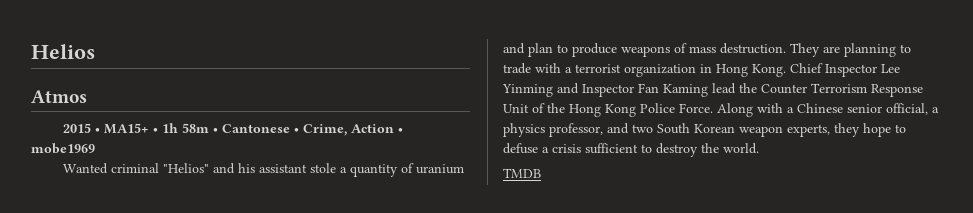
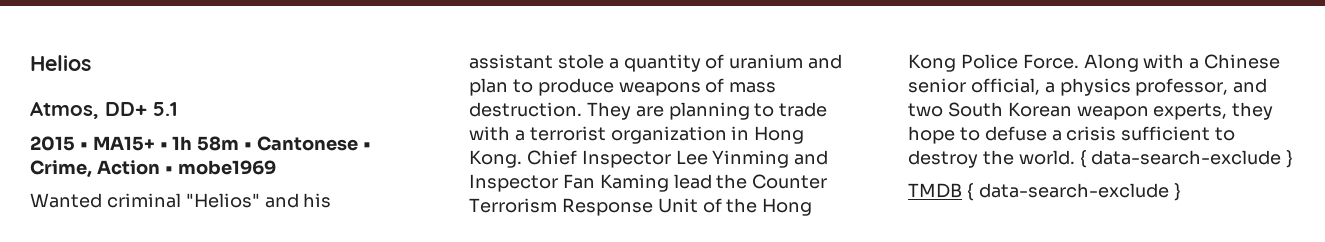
- Atmos
+ Atmos, DD+ 5.1
- Along with a Chinese senior official, a physics professor, and two South Korean weapon experts, they hope to defuse a crisis sufficient to destroy the world.
- TMDB
+ Along with a Chinese senior official, a physics professor, and two South Korean weapon experts, they hope to defuse a crisis sufficient to destroy the world. { data-search-exclude }
+ TMDB { data-search-exclude }

